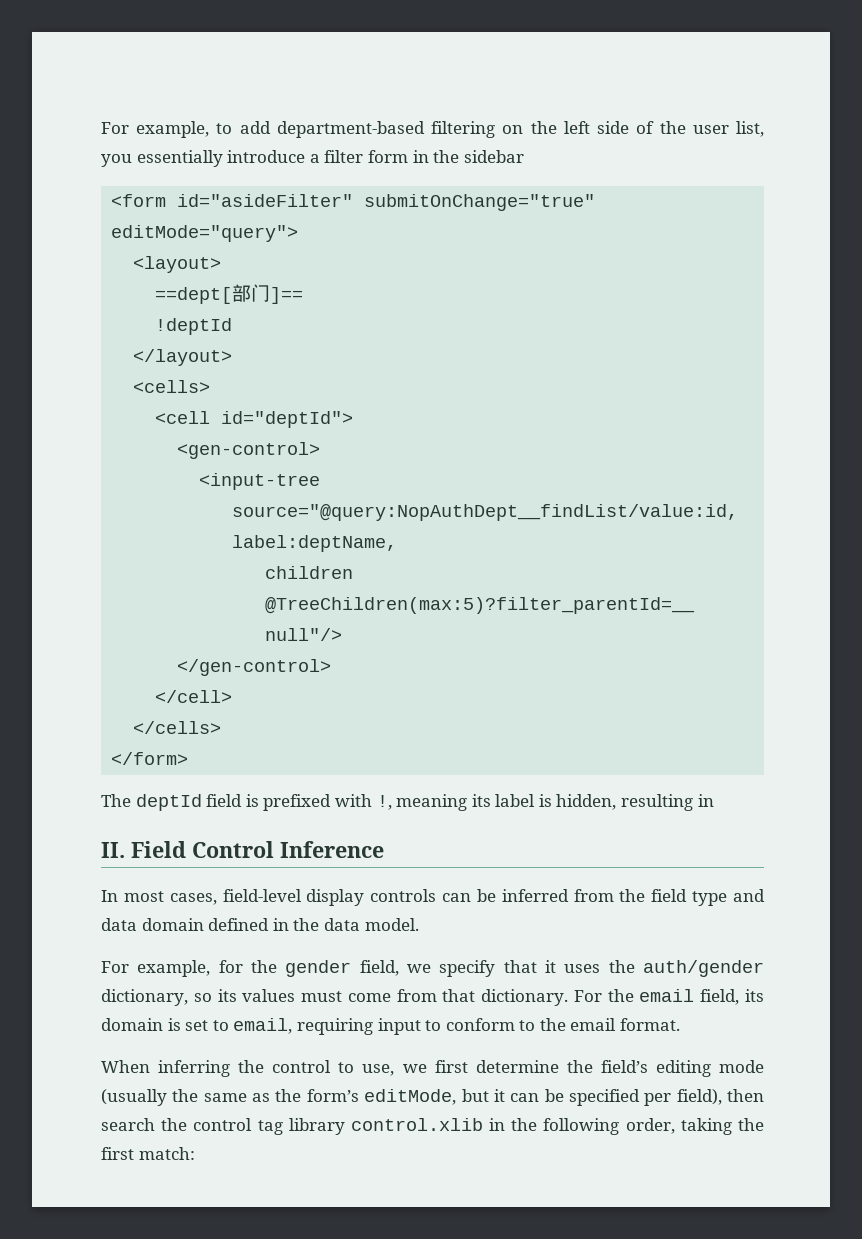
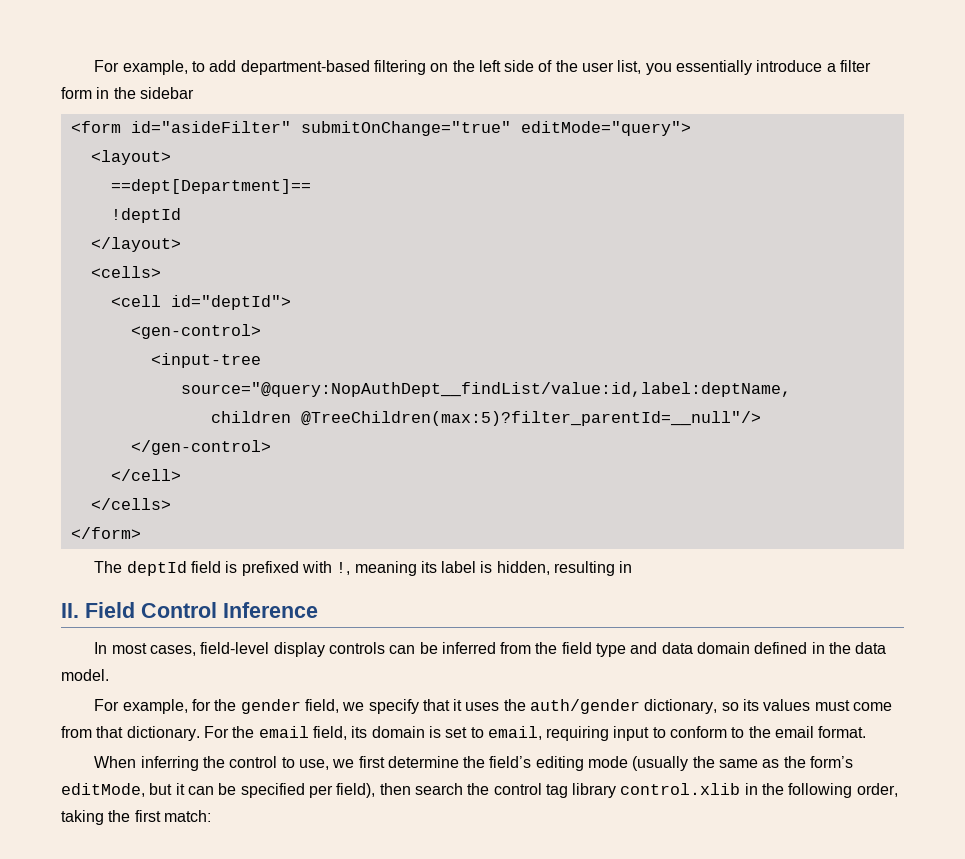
- ==dept[部门]==
+ ==dept[Department]==

